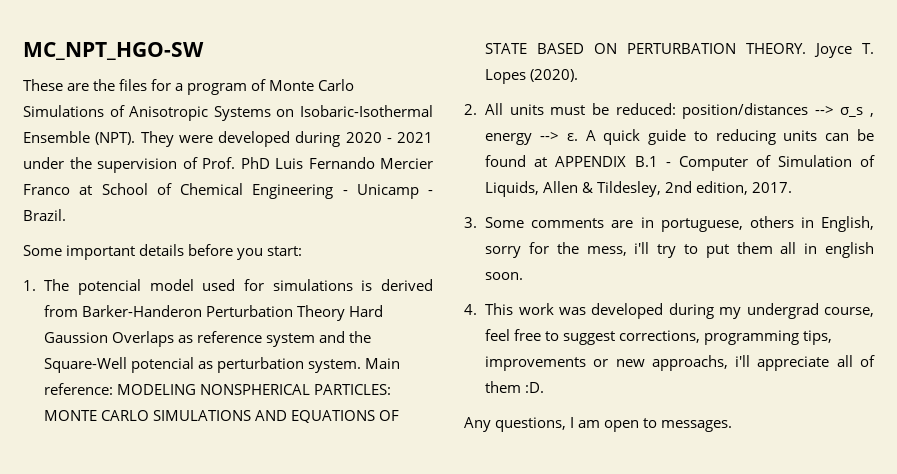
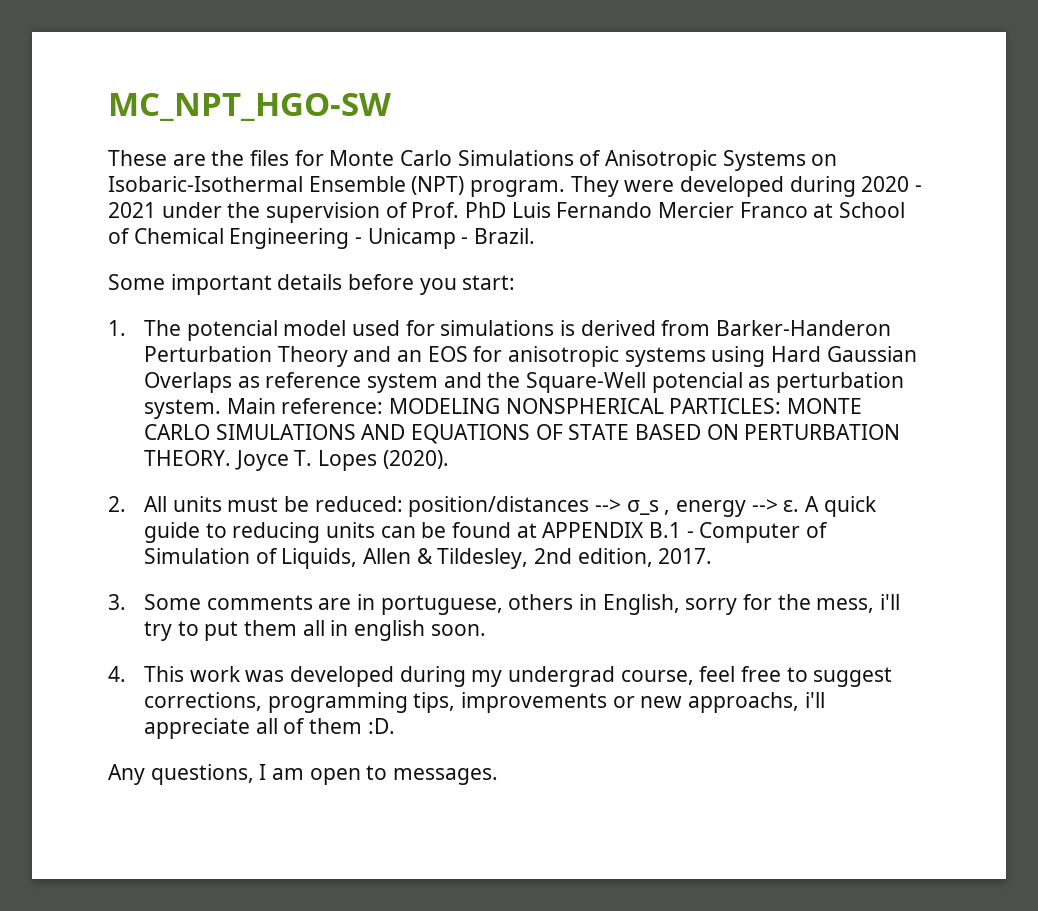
- These are the files for a program of Monte Carlo Simulations of Anisotropic Systems on Isobaric-Isothermal Ensemble (NPT).
+ These are the files for Monte Carlo Simulations of Anisotropic Systems on Isobaric-Isothermal Ensemble (NPT) program.
- 1. The potencial model used for simulations is derived from Barker-Handeron Perturbation Theory Hard Gaussion Overlaps as reference system and the Square-Well potencial as perturbation system.
+ 1. The potencial model used for simulations is derived from Barker-Handeron Perturbation Theory and an EOS for anisotropic systems using Hard Gaussian Overlaps as reference system and the Square-Well potencial as perturbation system.

